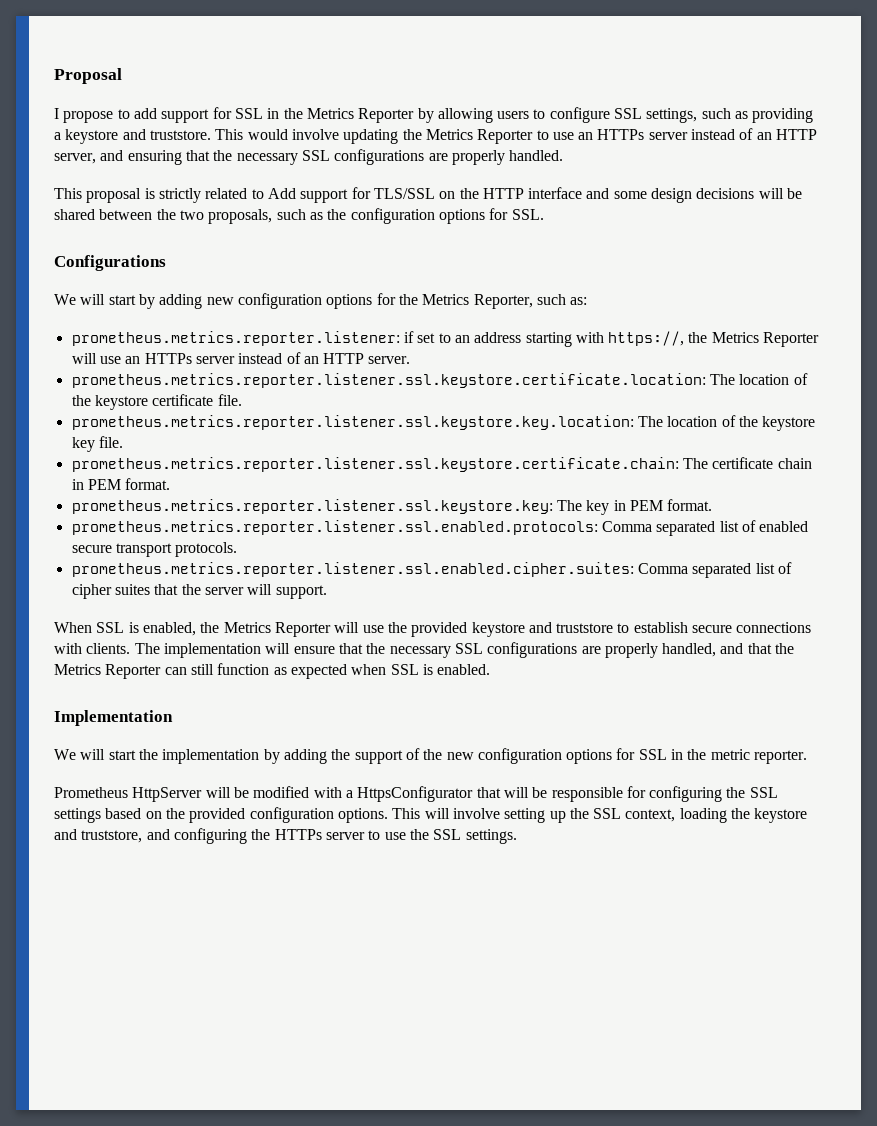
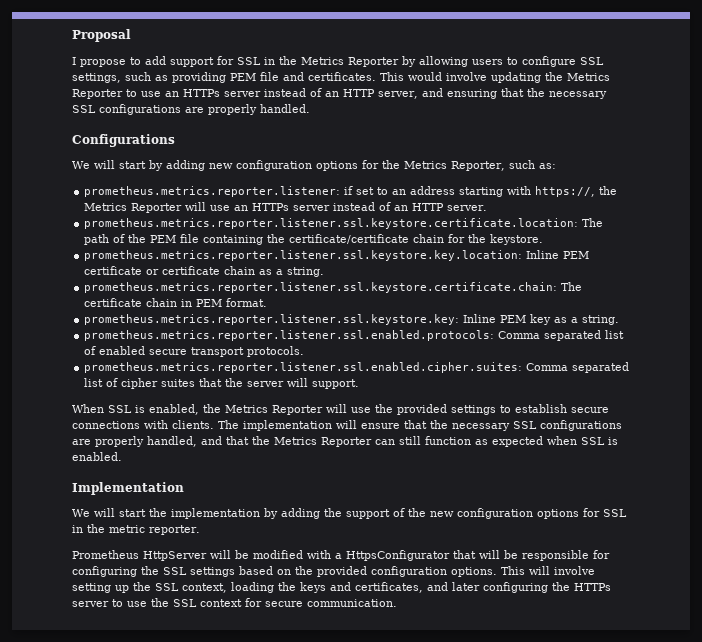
- I propose to add support for SSL in the Metrics Reporter by allowing users to configure SSL settings, such as providing a keystore and truststore.
+ I propose to add support for SSL in the Metrics Reporter by allowing users to configure SSL settings, such as providing PEM file and certificates.
- This proposal is strictly related to Add support for TLS/SSL on the HTTP interface and some design decisions will be shared between the two proposals, such as the configuration options for SSL.
- prometheus.metrics.reporter.listener.ssl.keystore.certificate.location: The location of the keystore certificate file.
- prometheus.metrics.reporter.listener.ssl.keystore.key.location: The location of the keystore key file.
+ prometheus.metrics.reporter.listener.ssl.keystore.certificate.location: The path of the PEM file containing the certificate/certificate chain for the keystore.
+ prometheus.metrics.reporter.listener.ssl.keystore.key.location: Inline PEM certificate or certificate chain as a string.
- prometheus.metrics.reporter.listener.ssl.keystore.key: The key in PEM format.
+ prometheus.metrics.reporter.listener.ssl.keystore.key: Inline PEM key as a string.
- When SSL is enabled, the Metrics Reporter will use the provided keystore and truststore to establish secure connections with clients.
+ When SSL is enabled, the Metrics Reporter will use the provided settings to establish secure connections with clients.
- This will involve setting up the SSL context, loading the keystore and truststore, and configuring the HTTPs server to use the SSL settings.
+ This will involve setting up the SSL context, loading the keys and certificates, and later configuring the HTTPs server to use the SSL context for secure communication.

